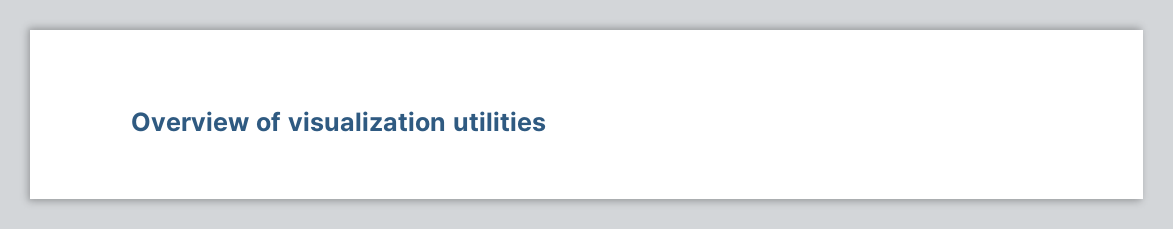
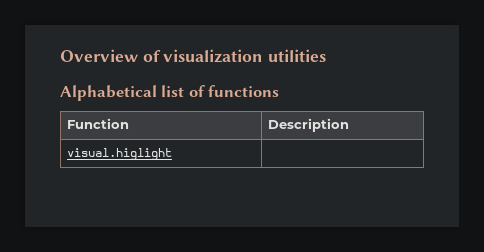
+ Alphabetical list of functions
+ Function | Description
+ visual.higlight |

